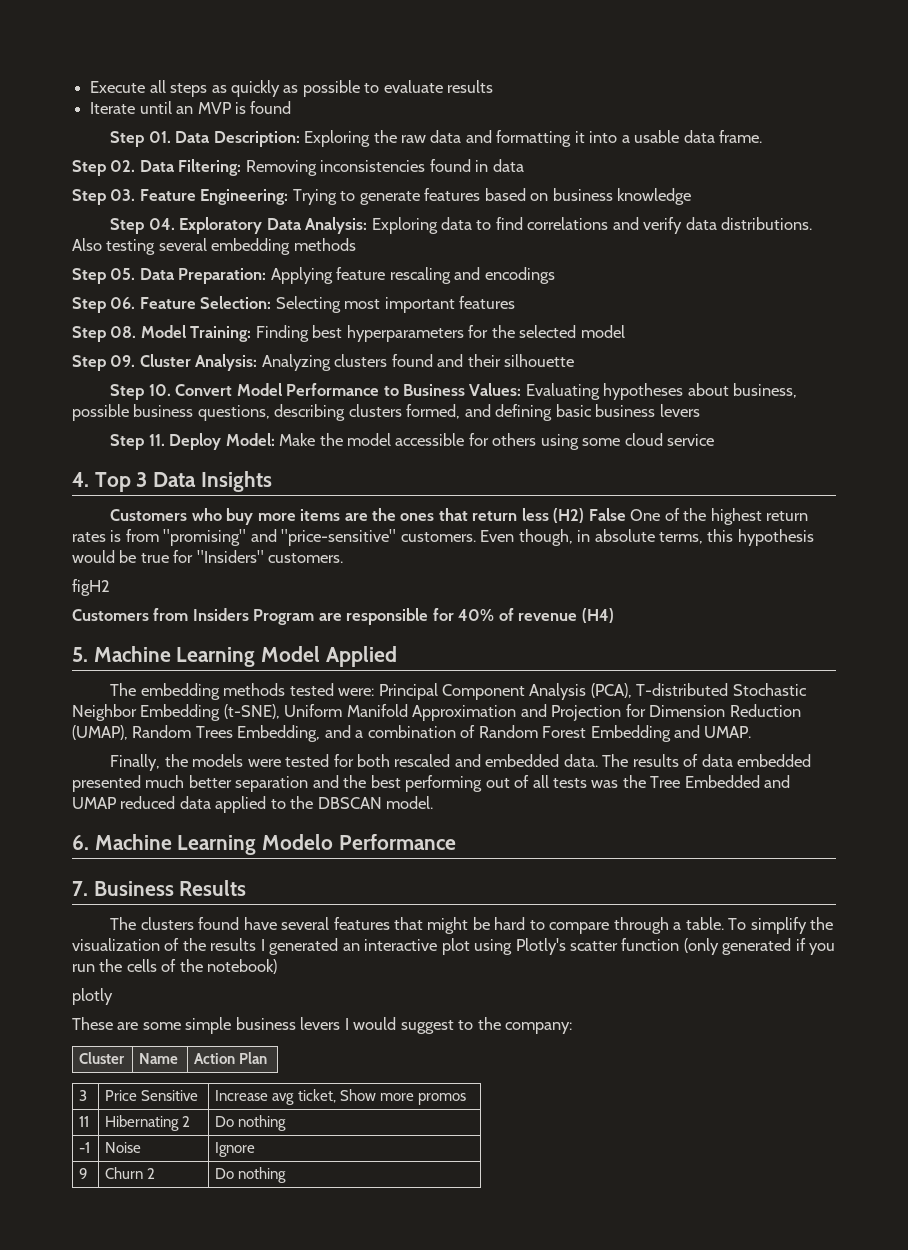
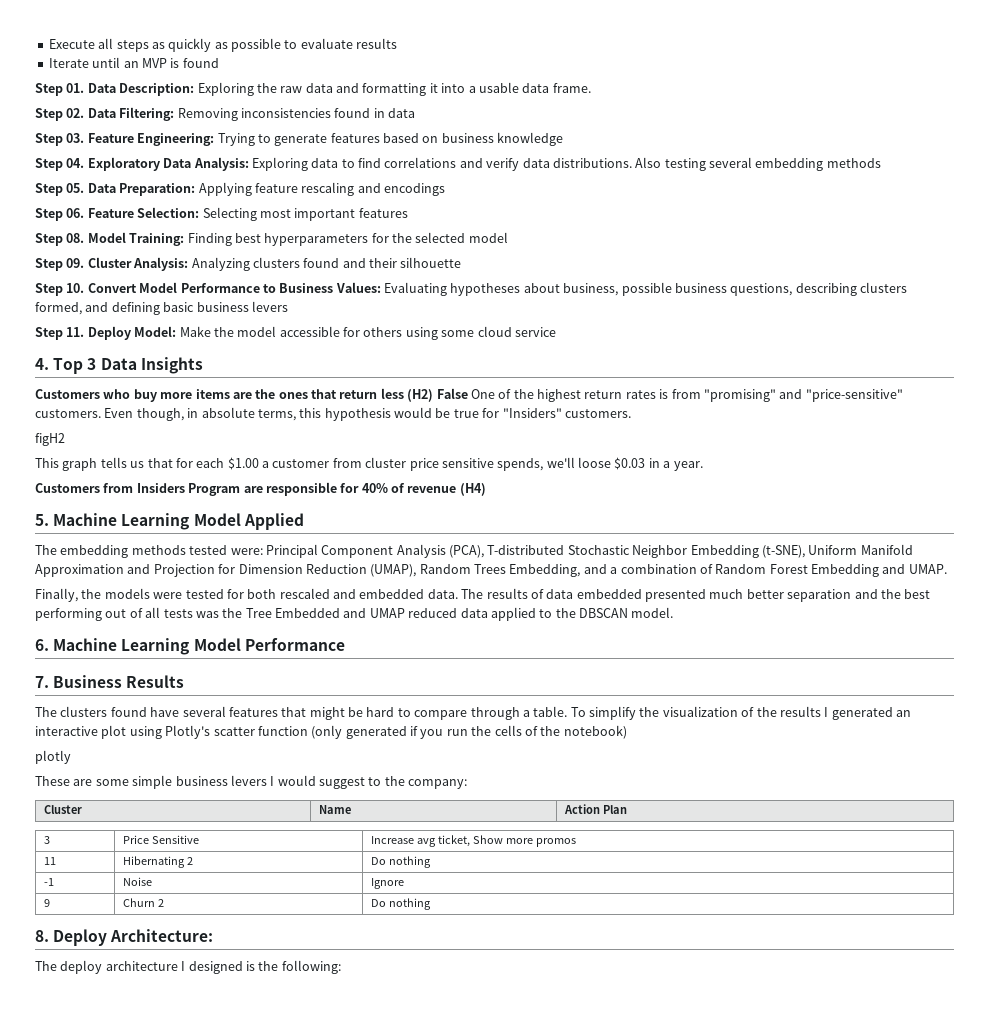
+ This graph tells us that for each $1.00 a customer from cluster price sensitive spends, we'll loose $0.03 in a year.
- 6. Machine Learning Modelo Performance
+ 6. Machine Learning Model Performance
+ 8. Deploy Architecture:
+ The deploy architecture I designed is the following:

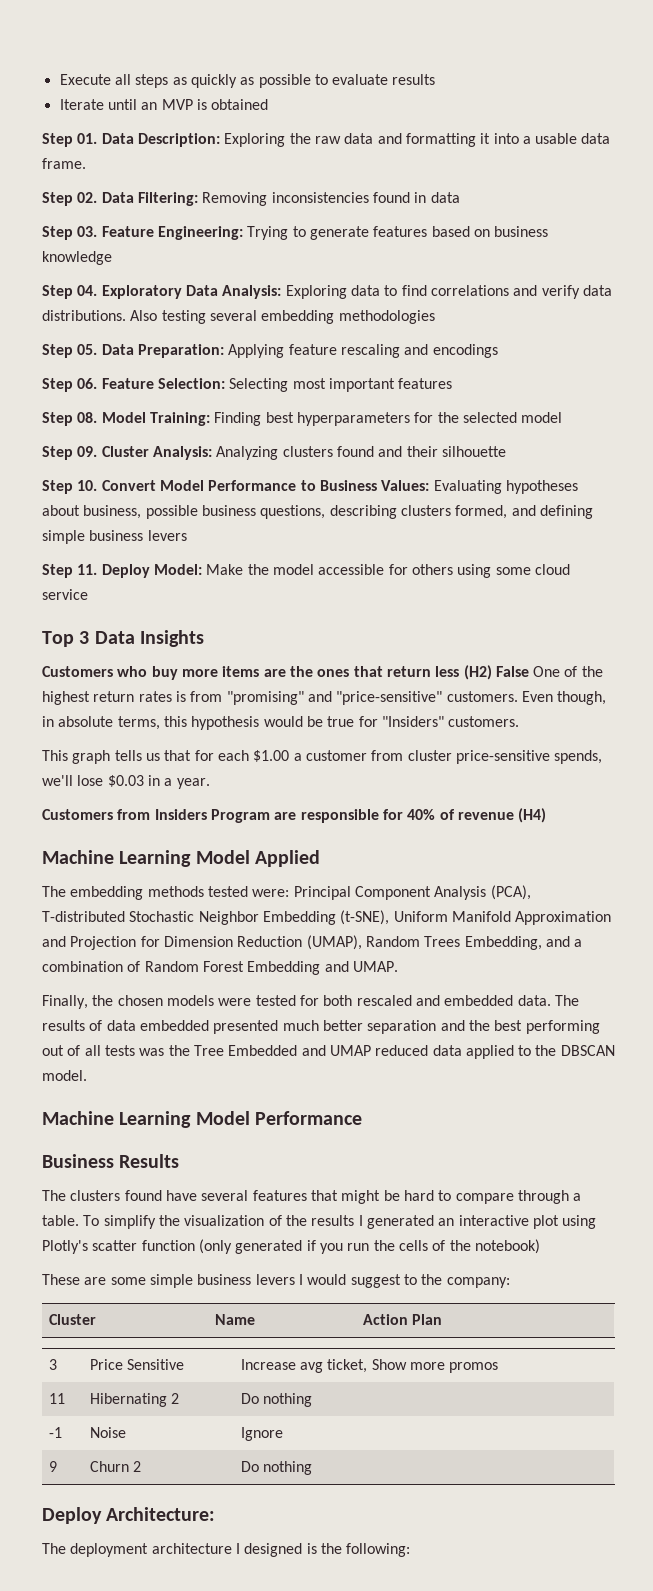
- Iterate until an MVP is found
+ Iterate until an MVP is obtained
- Also testing several embedding methods
+ Also testing several embedding methodologies
- Step 10. Convert Model Performance to Business Values: Evaluating hypotheses about business, possible business questions, describing clusters formed, and defining basic business levers
+ Step 10. Convert Model Performance to Business Values: Evaluating hypotheses about business, possible business questions, describing clusters formed, and defining simple business levers
- 4. Top 3 Data Insights
+ Top 3 Data Insights
- figH2
- This graph tells us that for each $1.00 a customer from cluster price sensitive spends, we'll loose $0.03 in a year.
+ This graph tells us that for each $1.00 a customer from cluster price-sensitive spends, we'll lose $0.03 in a year.
- 5. Machine Learning Model Applied
+ Machine Learning Model Applied
- Finally, the models were tested for both rescaled and embedded data.
+ Finally, the chosen models were tested for both rescaled and embedded data.
- 6. Machine Learning Model Performance
+ Machine Learning Model Performance
- 7. Business Results
+ Business Results
- plotly
- 8. Deploy Architecture:
+ Deploy Architecture:
- The deploy architecture I designed is the following:
+ The deployment architecture I designed is the following:

